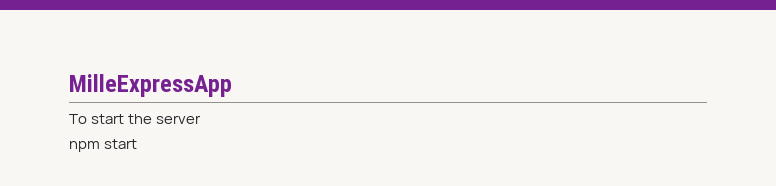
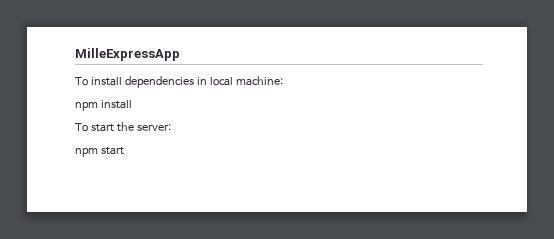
+ To install dependencies in local machine:
+ npm install
- To start the server
+ To start the server:

